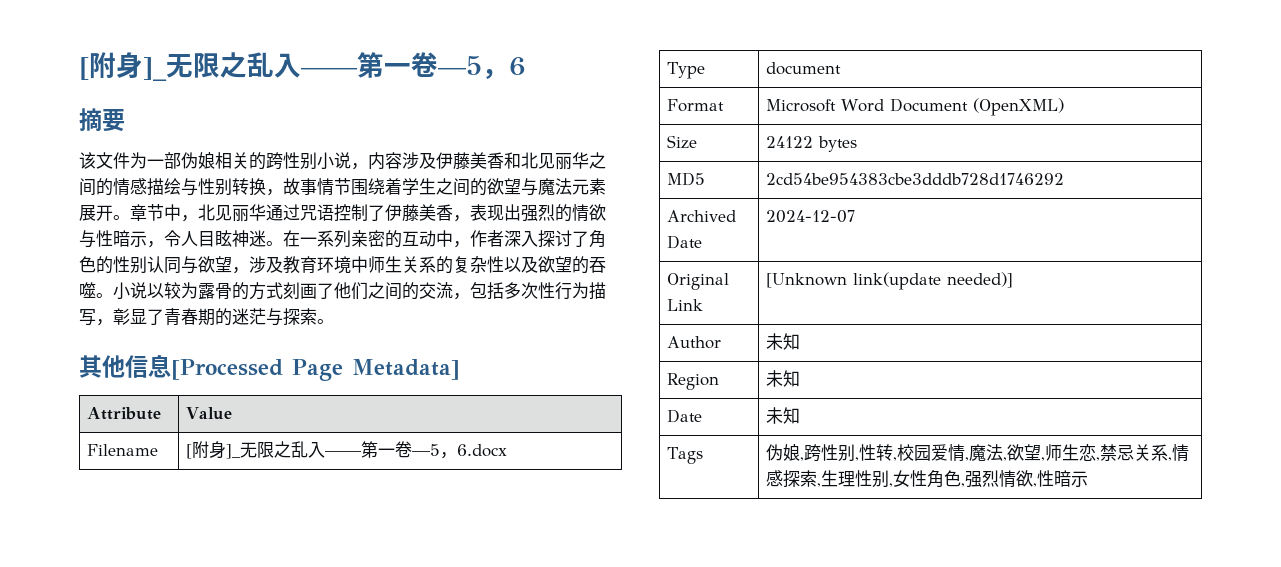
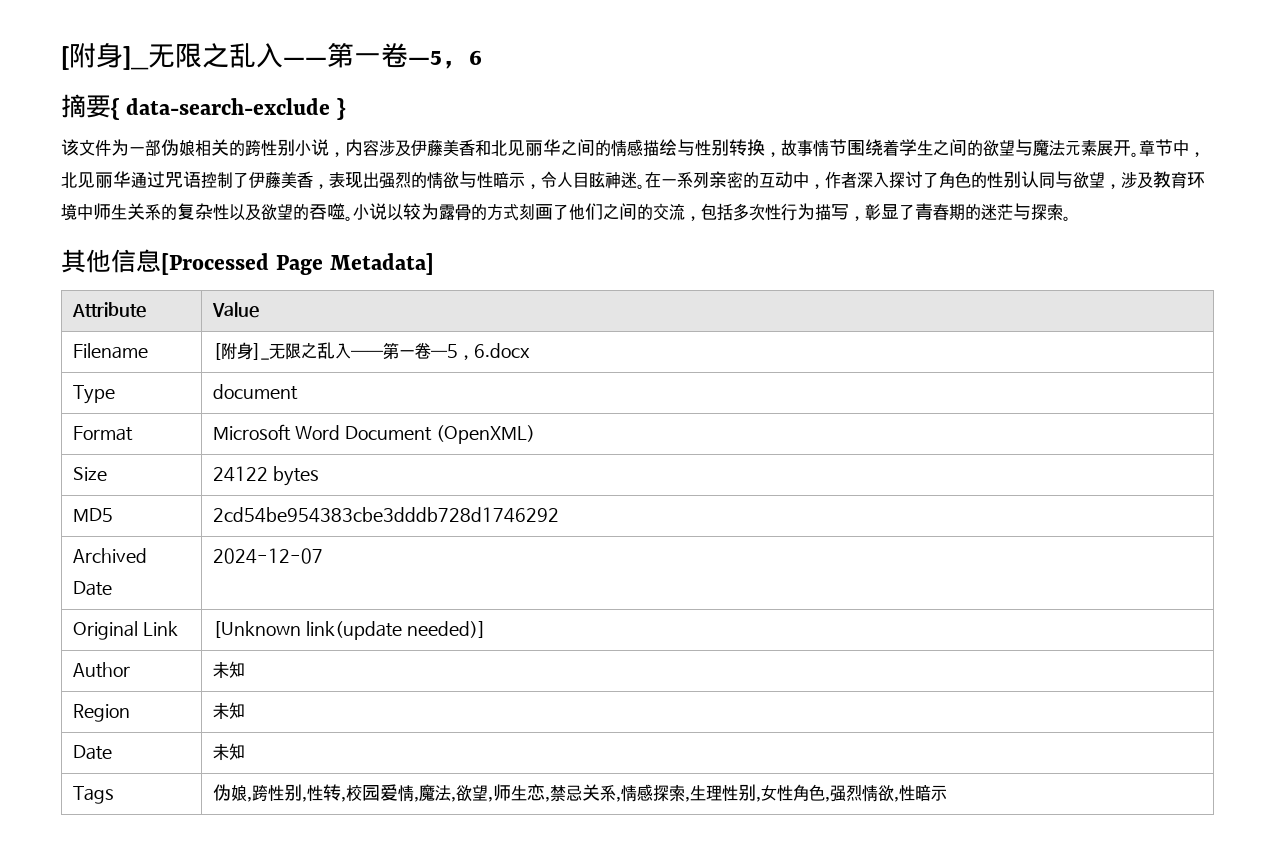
- 摘要
+ 摘要{ data-search-exclude }

